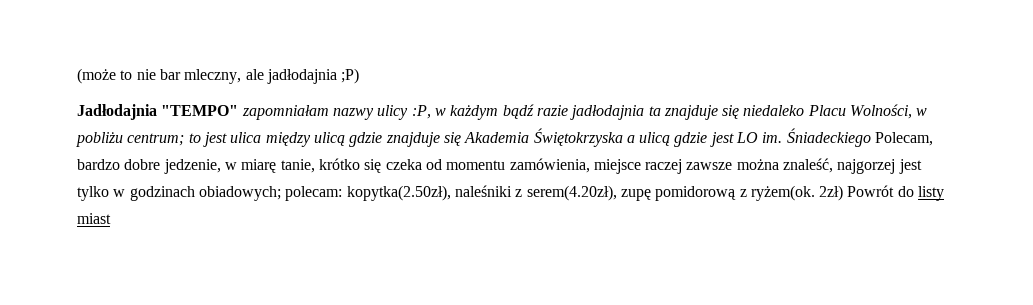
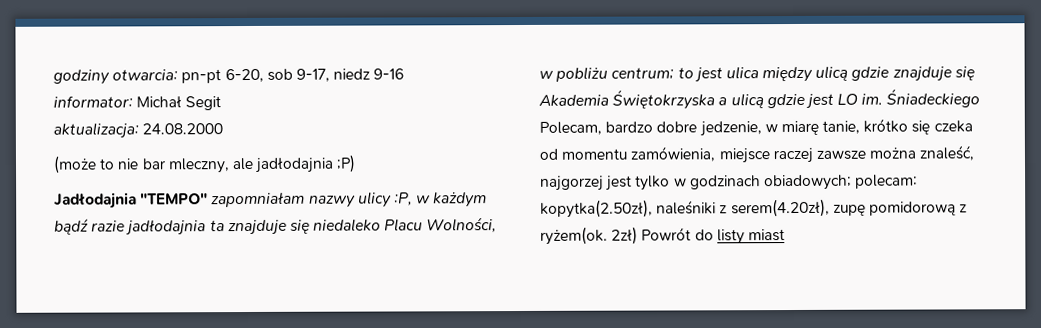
+ godziny otwarcia: pn-pt 6-20, sob 9-17, niedz 9-16
+ informator: Michał Segit
+ aktualizacja: 24.08.2000

